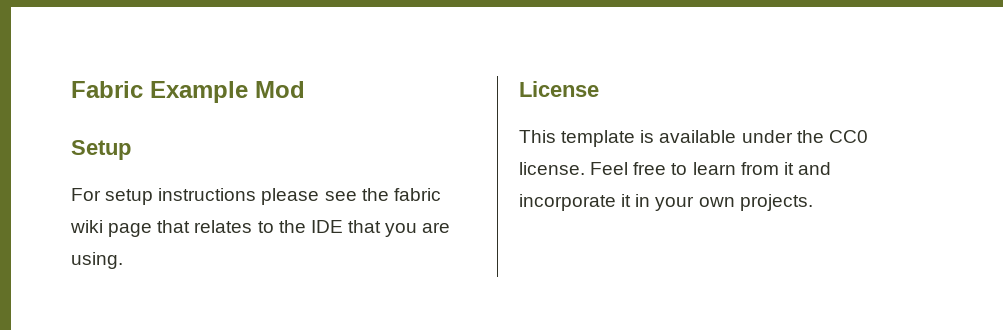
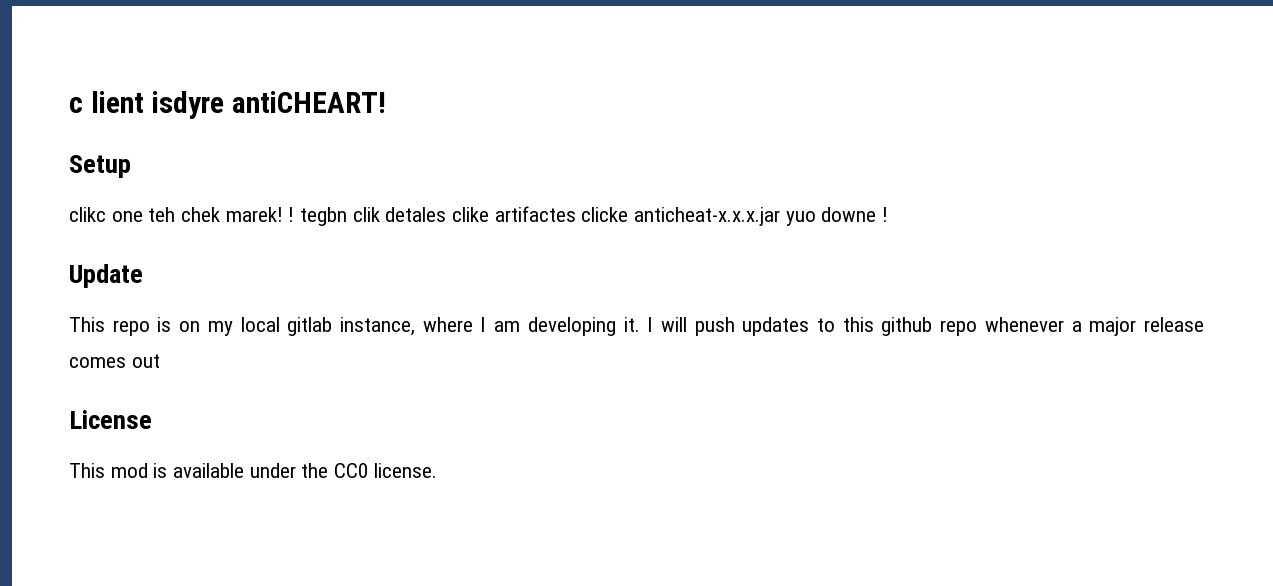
- Fabric Example Mod
+ c lient isdyre antiCHEART!
  Setup
- For setup instructions please see the fabric wiki page that relates to the IDE that you are using.
+ clikc one teh chek marek! ! tegbn clik detales clike artifactes clicke anticheat-x.x.x.jar yuo downe !
+ Update
+ This repo is on my local gitlab instance, where I am developing it. I will push updates to this github repo whenever a major release comes out
- This template is available under the CC0 license. Feel free to learn from it and incorporate it in your own projects.
+ This mod is available under the CC0 license.

